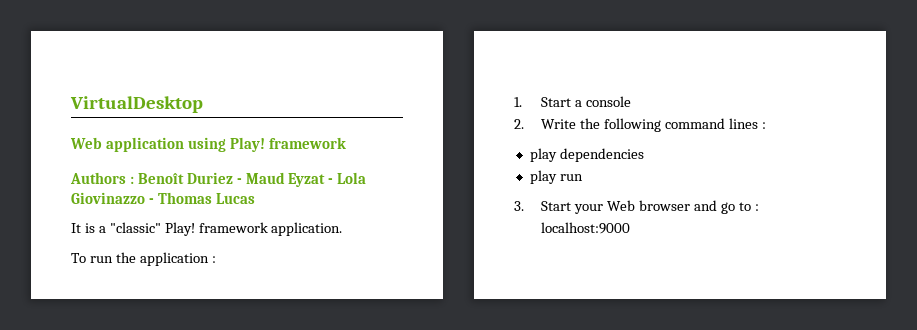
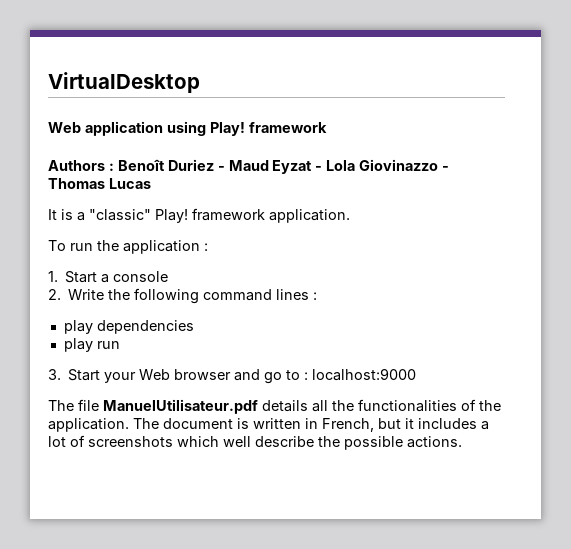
+ The file ManuelUtilisateur.pdf details all the functionalities of the application. The document is written in French, but it includes a lot of screenshots which well describe the possible actions.

